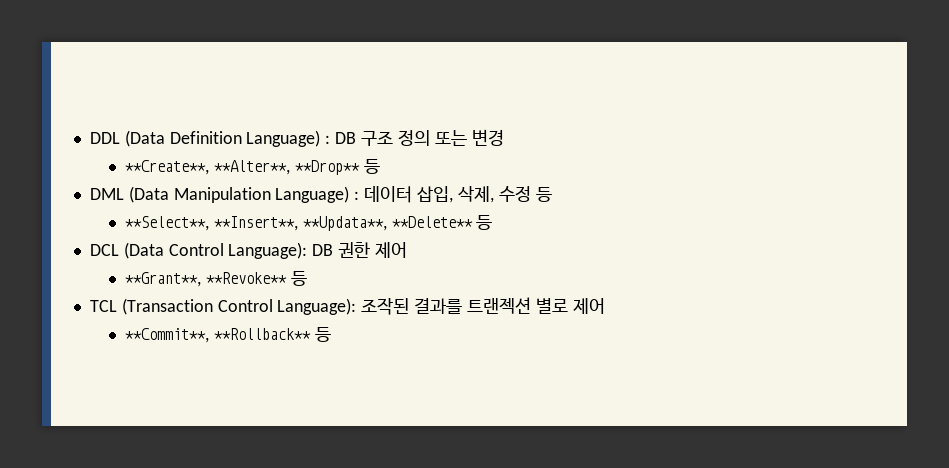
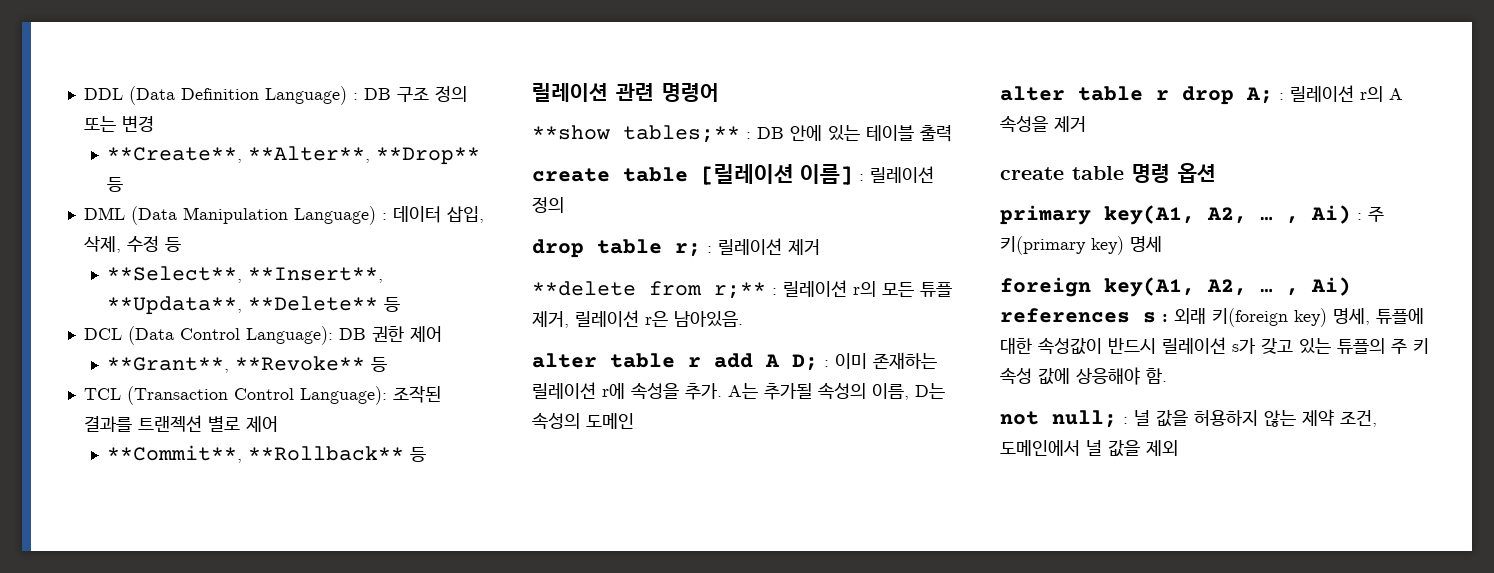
+ 릴레이션 관련 명령어
+ **show tables;** : DB 안에 있는 테이블 출력
+ create table [릴레이션 이름] : 릴레이션 정의
+ drop table r; : 릴레이션 제거
+ **delete from r;** : 릴레이션 r의 모든 튜플 제거, 릴레이션 r은 남아있음.
+ alter table r add A D; : 이미 존재하는 릴레이션 r에 속성을 추가. A는 추가될 속성의 이름, D는 속성의 도메인
+ alter table r drop A; : 릴레이션 r의 A 속성을 제거
+ create table 명령 옵션
+ primary key(A1, A2, … , Ai) : 주 키(primary key) 명세
+ foreign key(A1, A2, … , Ai) references s : 외래 키(foreign key) 명세, 튜플에 대한 속성값이 반드시 릴레이션 s가 갖고 있는 튜플의 주 키 속성 값에 상응해야 함.
+ not null; : 널 값을 허용하지 않는 제약 조건, 도메인에서 널 값을 제외

